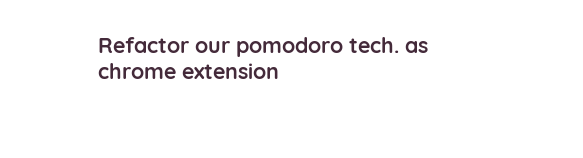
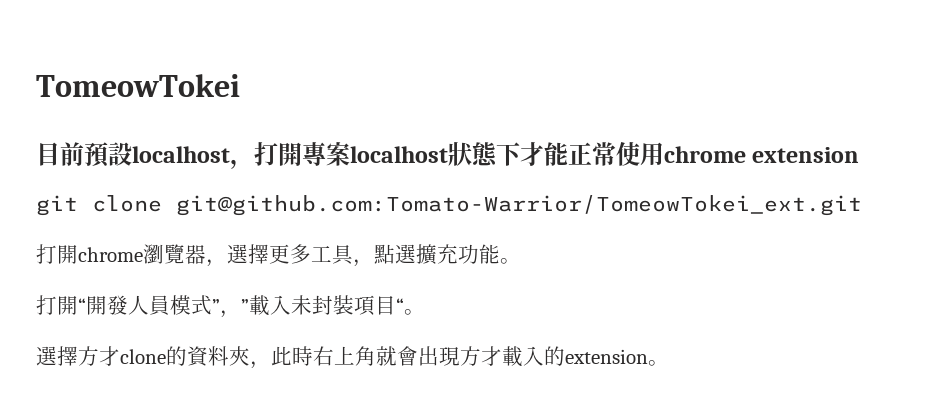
- Refactor our pomodoro tech. as chrome extension
+ TomeowTokei
+ 目前預設localhost，打開專案localhost狀態下才能正常使用chrome extension
+ git clone git@github.com:Tomato-Warrior/TomeowTokei_ext.git
+ 打開chrome瀏覽器，選擇更多工具，點選擴充功能。
+ 打開“開發人員模式”，”載入未封裝項目“。
+ 選擇方才clone的資料夾，此時右上角就會出現方才載入的extension。

